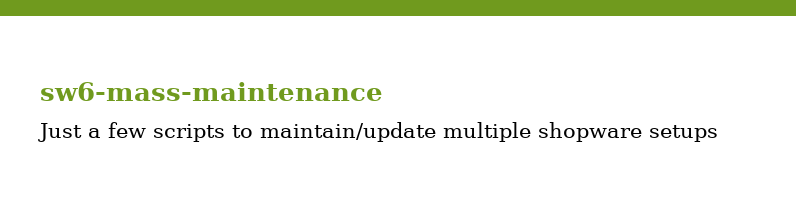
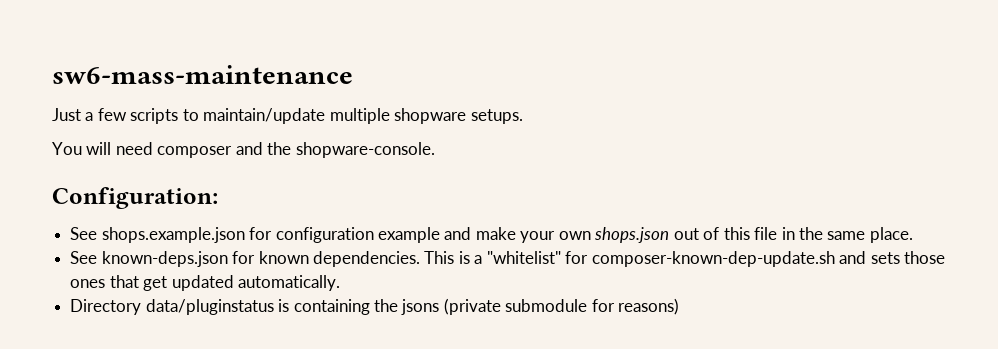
- Just a few scripts to maintain/update multiple shopware setups
+ Just a few scripts to maintain/update multiple shopware setups.
+ You will need composer and the shopware-console.
+ Configuration:
+ See shops.example.json for configuration example and make your own shops.json out of this file in the same place.
+ See known-deps.json for known dependencies. This is a "whitelist" for composer-known-dep-update.sh and sets those ones that get updated automatically.
+ Directory data/pluginstatus is containing the jsons (private submodule for reasons)

